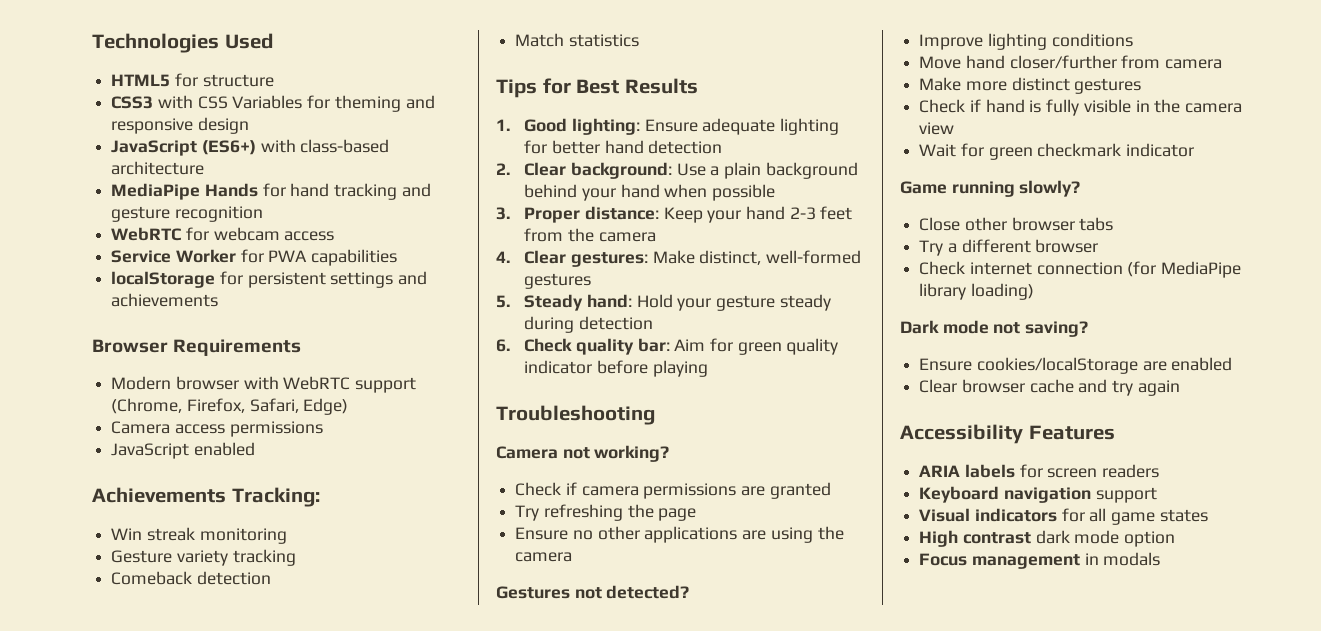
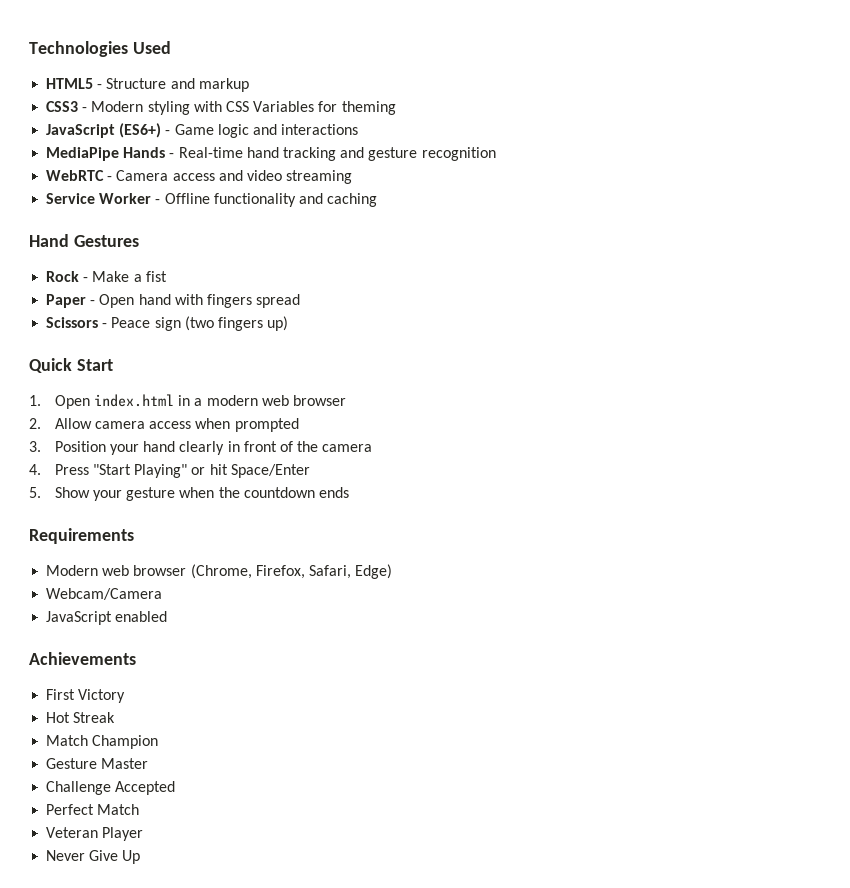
- HTML5 for structure
- CSS3 with CSS Variables for theming and responsive design
+ HTML5 - Structure and markup
+ CSS3 - Modern styling with CSS Variables for theming
- JavaScript (ES6+) with class-based architecture
+ JavaScript (ES6+) - Game logic and interactions
- MediaPipe Hands for hand tracking and gesture recognition
+ MediaPipe Hands - Real-time hand tracking and gesture recognition
- WebRTC for webcam access
+ WebRTC - Camera access and video streaming
- Service Worker for PWA capabilities
- localStorage for persistent settings and achievements
- Browser Requirements
- Modern browser with WebRTC support (Chrome, Firefox, Safari, Edge)
+ Service Worker - Offline functionality and caching
+ Hand Gestures
+ Rock - Make a fist
+ Paper - Open hand with fingers spread
+ Scissors - Peace sign (two fingers up)
+ Quick Start
+ 1. Open index.html in a modern web browser
+ 2. Allow camera access when prompted
+ 3. Position your hand clearly in front of the camera
+ 4. Press "Start Playing" or hit Space/Enter
+ 5. Show your gesture when the countdown ends
+ Requirements
+ Modern web browser (Chrome, Firefox, Safari, Edge)
- Camera access permissions
+ Webcam/Camera
- Achievements Tracking:
- Win streak monitoring
- Gesture variety tracking
- Comeback detection
- Match statistics
- Tips for Best Results
- 1. Good lighting: Ensure adequate lighting for better hand detection
- 2. Clear background: Use a plain background behind your hand when possible
- 3. Proper distance: Keep your hand 2-3 feet from the camera
- 4. Clear gestures: Make distinct, well-formed gestures
- 5. Steady hand: Hold your gesture steady during detection
- 6. Check quality bar: Aim for green quality indicator before playing
- Troubleshooting
- Camera not working?
- Check if camera permissions are granted
- Try refreshing the page
- Ensure no other applications are using the camera
- Gestures not detected?
- Improve lighting conditions
- Move hand closer/further from camera
- Make more distinct gestures
- Check if hand is fully visible in the camera view
- Wait for green checkmark indicator
- Game running slowly?
- Close other browser tabs
- Try a different browser
- Check internet connection (for MediaPipe library loading)
- Dark mode not saving?
- Ensure cookies/localStorage are enabled
- Clear browser cache and try again
- Accessibility Features
- ARIA labels for screen readers
- Keyboard navigation support
- Visual indicators for all game states
- High contrast dark mode option
- Focus management in modals
+ Achievements
+ First Victory
+ Hot Streak
+ Match Champion
+ Gesture Master
+ Challenge Accepted
+ Perfect Match
+ Veteran Player
+ Never Give Up

